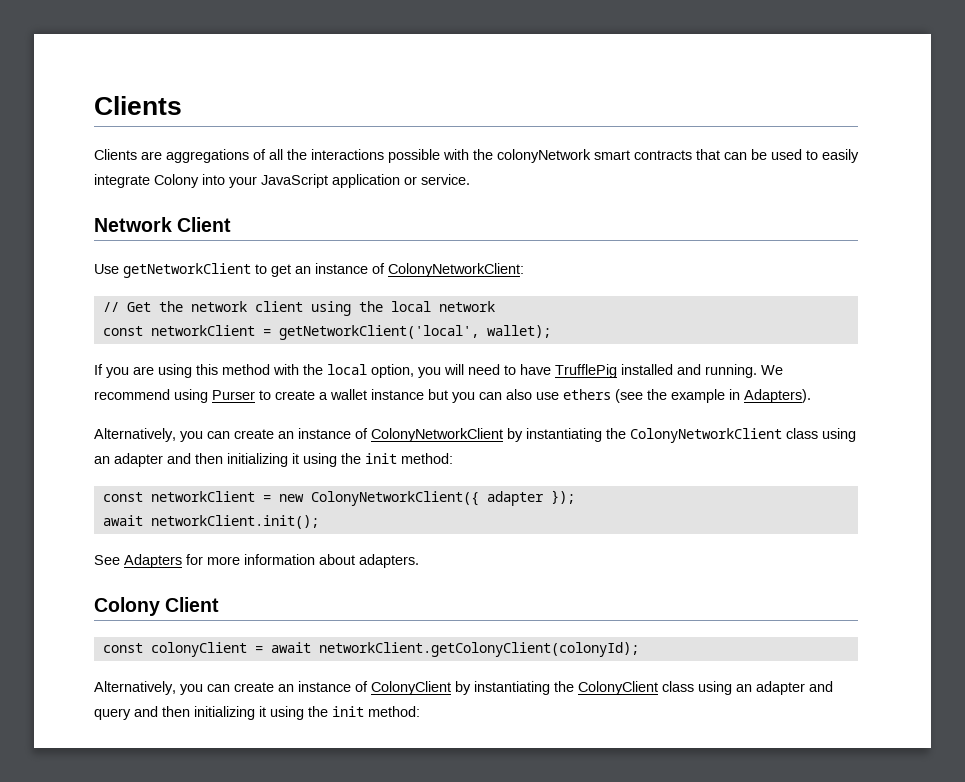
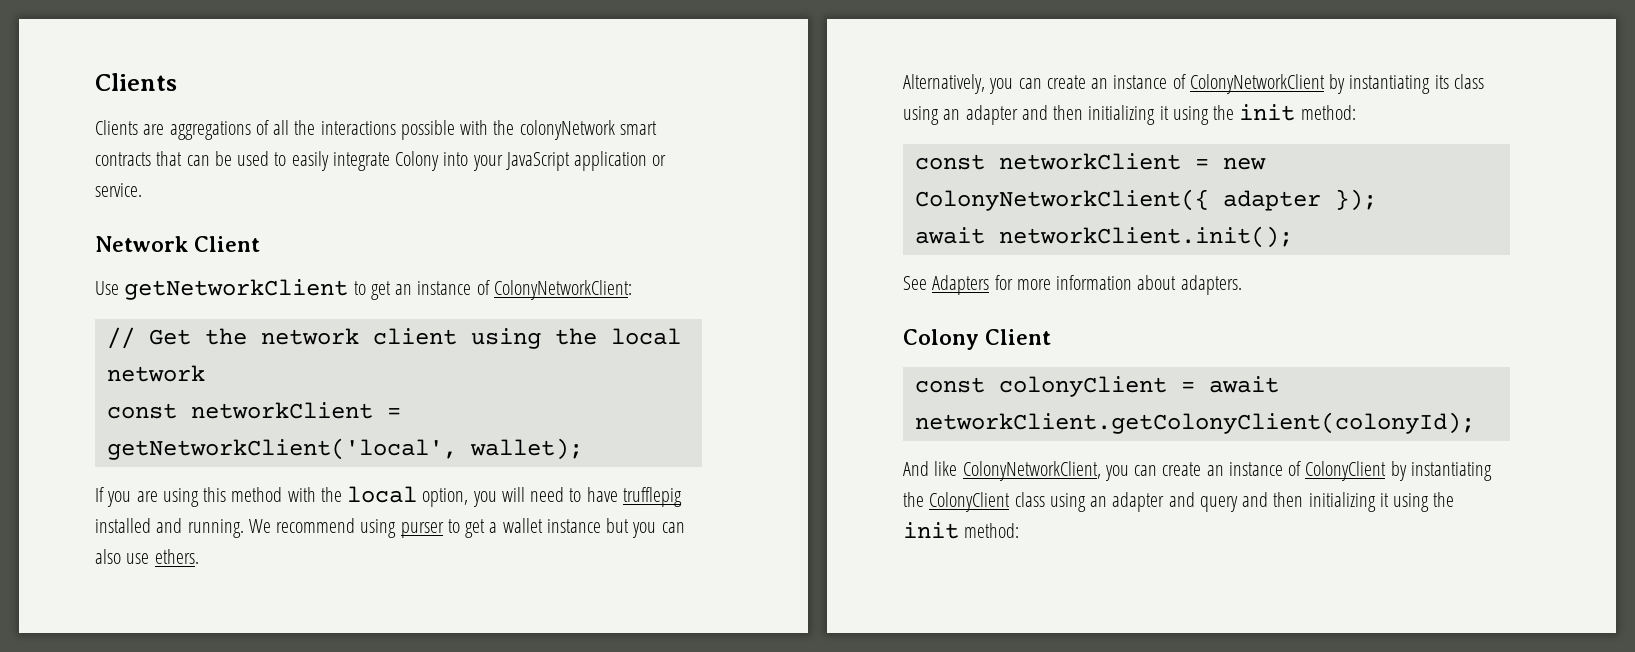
- If you are using this method with the local option, you will need to have TrufflePig installed and running.
+ If you are using this method with the local option, you will need to have trufflepig installed and running.
- We recommend using Purser to create a wallet instance but you can also use ethers (see the example in Adapters).
+ We recommend using purser to get a wallet instance but you can also use ethers.
- Alternatively, you can create an instance of ColonyNetworkClient by instantiating the ColonyNetworkClient class using an adapter and then initializing it using the init method:
+ Alternatively, you can create an instance of ColonyNetworkClient by instantiating its class using an adapter and then initializing it using the init method:
- Alternatively, you can create an instance of ColonyClient by instantiating the ColonyClient class using an adapter and query and then initializing it using the init method:
+ And like ColonyNetworkClient, you can create an instance of ColonyClient by instantiating the ColonyClient class using an adapter and query and then initializing it using the init method:

